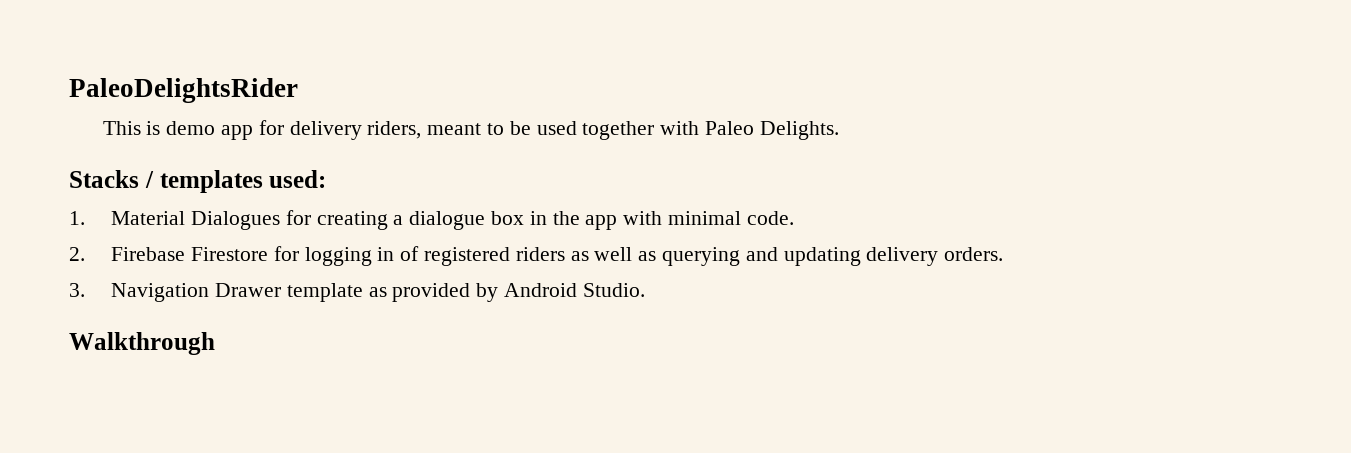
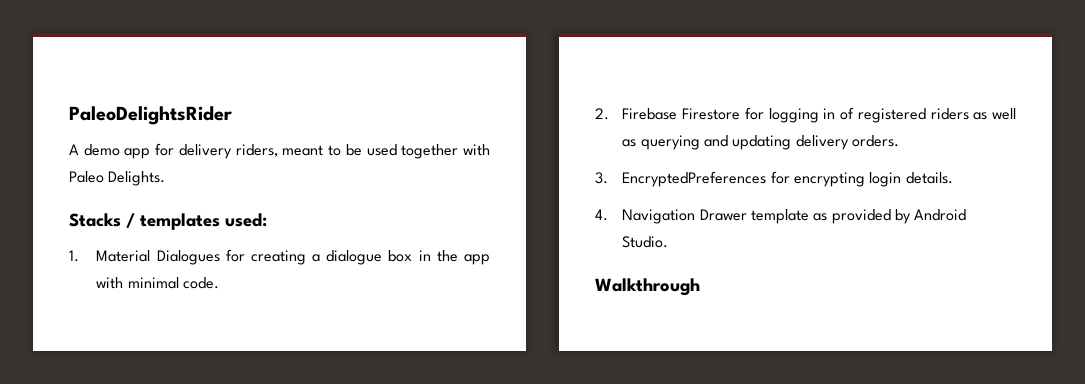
- This is demo app for delivery riders, meant to be used together with Paleo Delights.
+ A demo app for delivery riders, meant to be used together with Paleo Delights.
- 3. Navigation Drawer template as provided by Android Studio.
+ 3. EncryptedPreferences for encrypting login details.
+ 4. Navigation Drawer template as provided by Android Studio.

